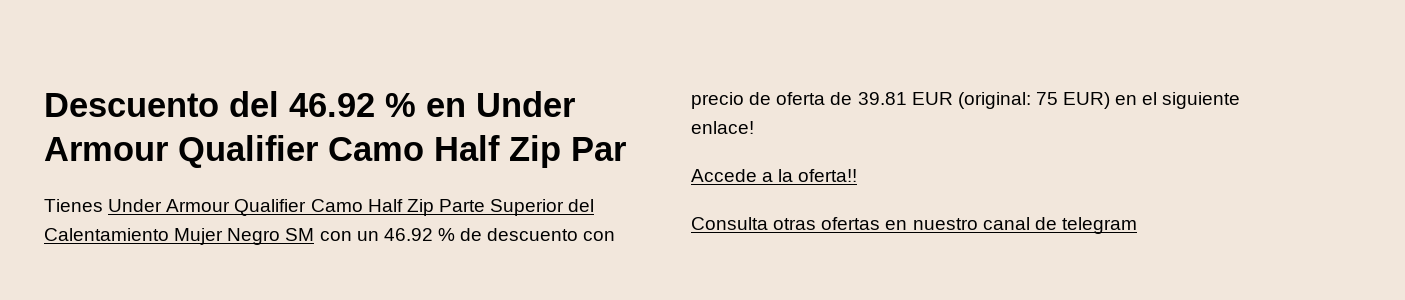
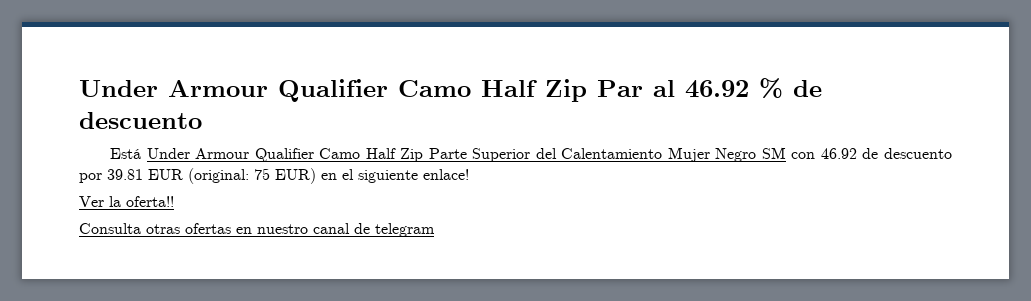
- Descuento del 46.92 % en Under Armour Qualifier Camo Half Zip Par
- Tienes Under Armour Qualifier Camo Half Zip Parte Superior del Calentamiento Mujer Negro SM con un 46.92 % de descuento con precio de oferta de 39.81 EUR (original: 75 EUR) en el siguiente enlace!
+ Under Armour Qualifier Camo Half Zip Par al 46.92 % de descuento
+ Está Under Armour Qualifier Camo Half Zip Parte Superior del Calentamiento Mujer Negro SM con 46.92 de descuento por 39.81 EUR (original: 75 EUR) en el siguiente enlace!
- Accede a la oferta!!
+ Ver la oferta!!

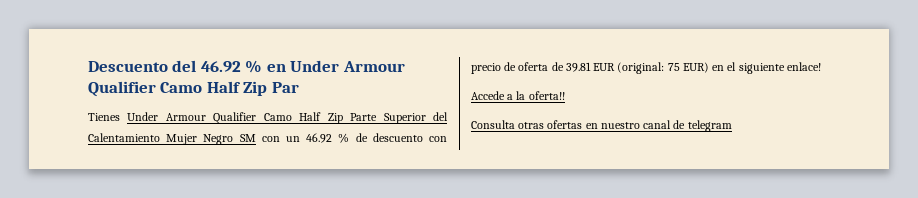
- Under Armour Qualifier Camo Half Zip Par al 46.92 % de descuento
- Está Under Armour Qualifier Camo Half Zip Parte Superior del Calentamiento Mujer Negro SM con 46.92 de descuento por 39.81 EUR (original: 75 EUR) en el siguiente enlace!
+ Descuento del 46.92 % en Under Armour Qualifier Camo Half Zip Par
+ Tienes Under Armour Qualifier Camo Half Zip Parte Superior del Calentamiento Mujer Negro SM con un 46.92 % de descuento con precio de oferta de 39.81 EUR (original: 75 EUR) en el siguiente enlace!
- Ver la oferta!!
+ Accede a la oferta!!

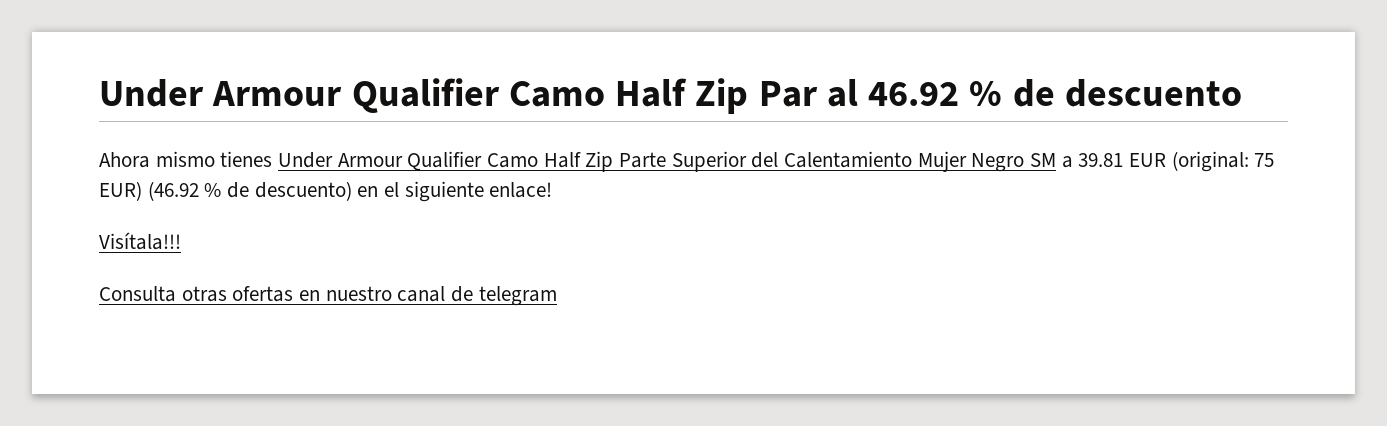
- Descuento del 46.92 % en Under Armour Qualifier Camo Half Zip Par
- Tienes Under Armour Qualifier Camo Half Zip Parte Superior del Calentamiento Mujer Negro SM con un 46.92 % de descuento con precio de oferta de 39.81 EUR (original: 75 EUR) en el siguiente enlace!
+ Under Armour Qualifier Camo Half Zip Par al 46.92 % de descuento
+ Ahora mismo tienes Under Armour Qualifier Camo Half Zip Parte Superior del Calentamiento Mujer Negro SM a 39.81 EUR (original: 75 EUR) (46.92 % de descuento) en el siguiente enlace!
- Accede a la oferta!!
+ Visítala!!!

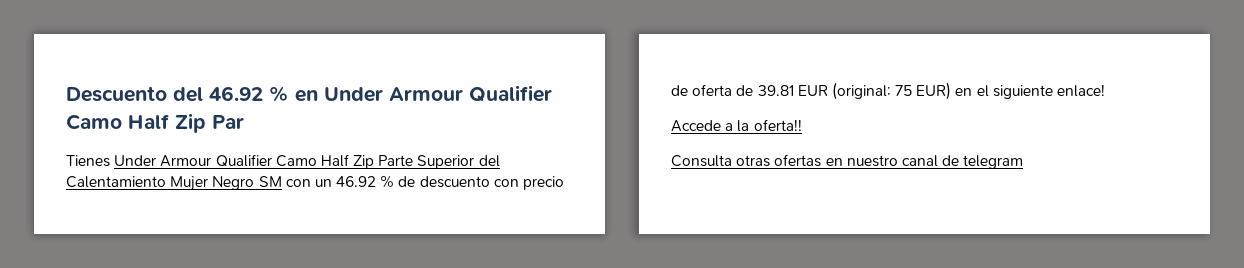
- Under Armour Qualifier Camo Half Zip Par al 46.92 % de descuento
- Ahora mismo tienes Under Armour Qualifier Camo Half Zip Parte Superior del Calentamiento Mujer Negro SM a 39.81 EUR (original: 75 EUR) (46.92 % de descuento) en el siguiente enlace!
+ Descuento del 46.92 % en Under Armour Qualifier Camo Half Zip Par
+ Tienes Under Armour Qualifier Camo Half Zip Parte Superior del Calentamiento Mujer Negro SM con un 46.92 % de descuento con precio de oferta de 39.81 EUR (original: 75 EUR) en el siguiente enlace!
- Visítala!!!
+ Accede a la oferta!!

